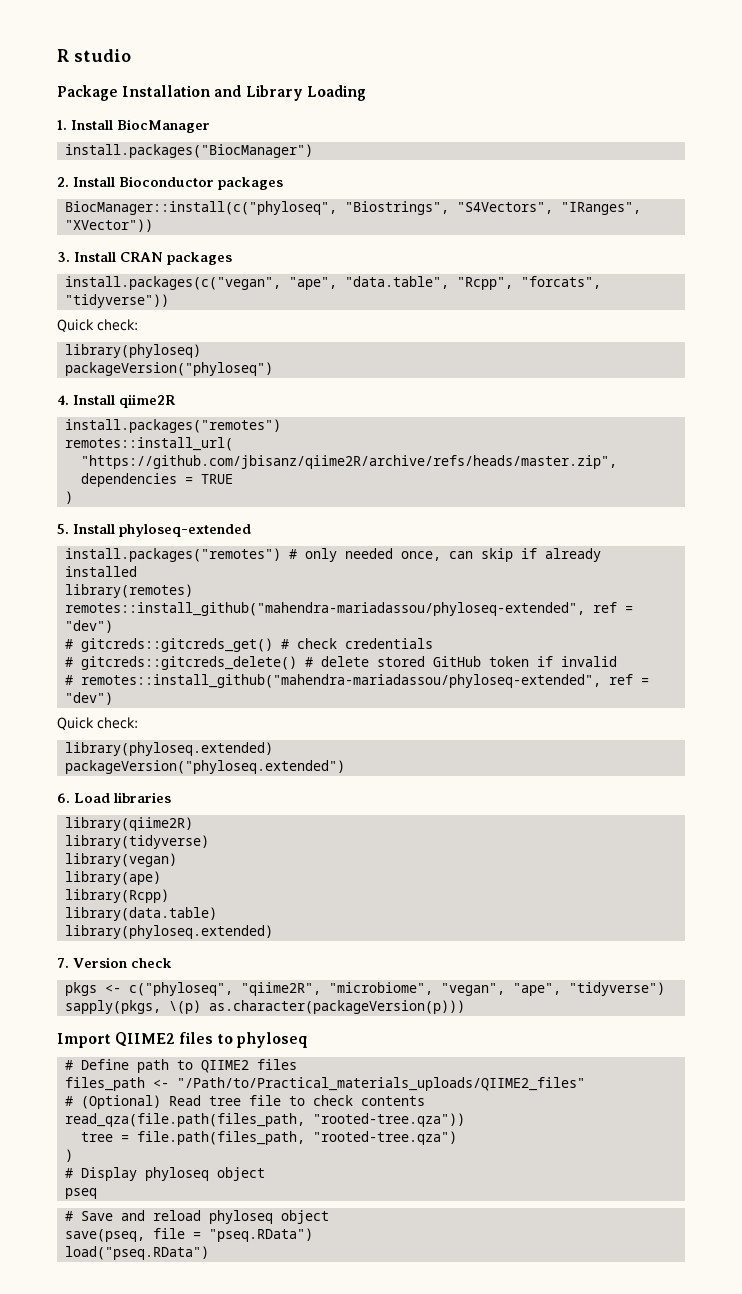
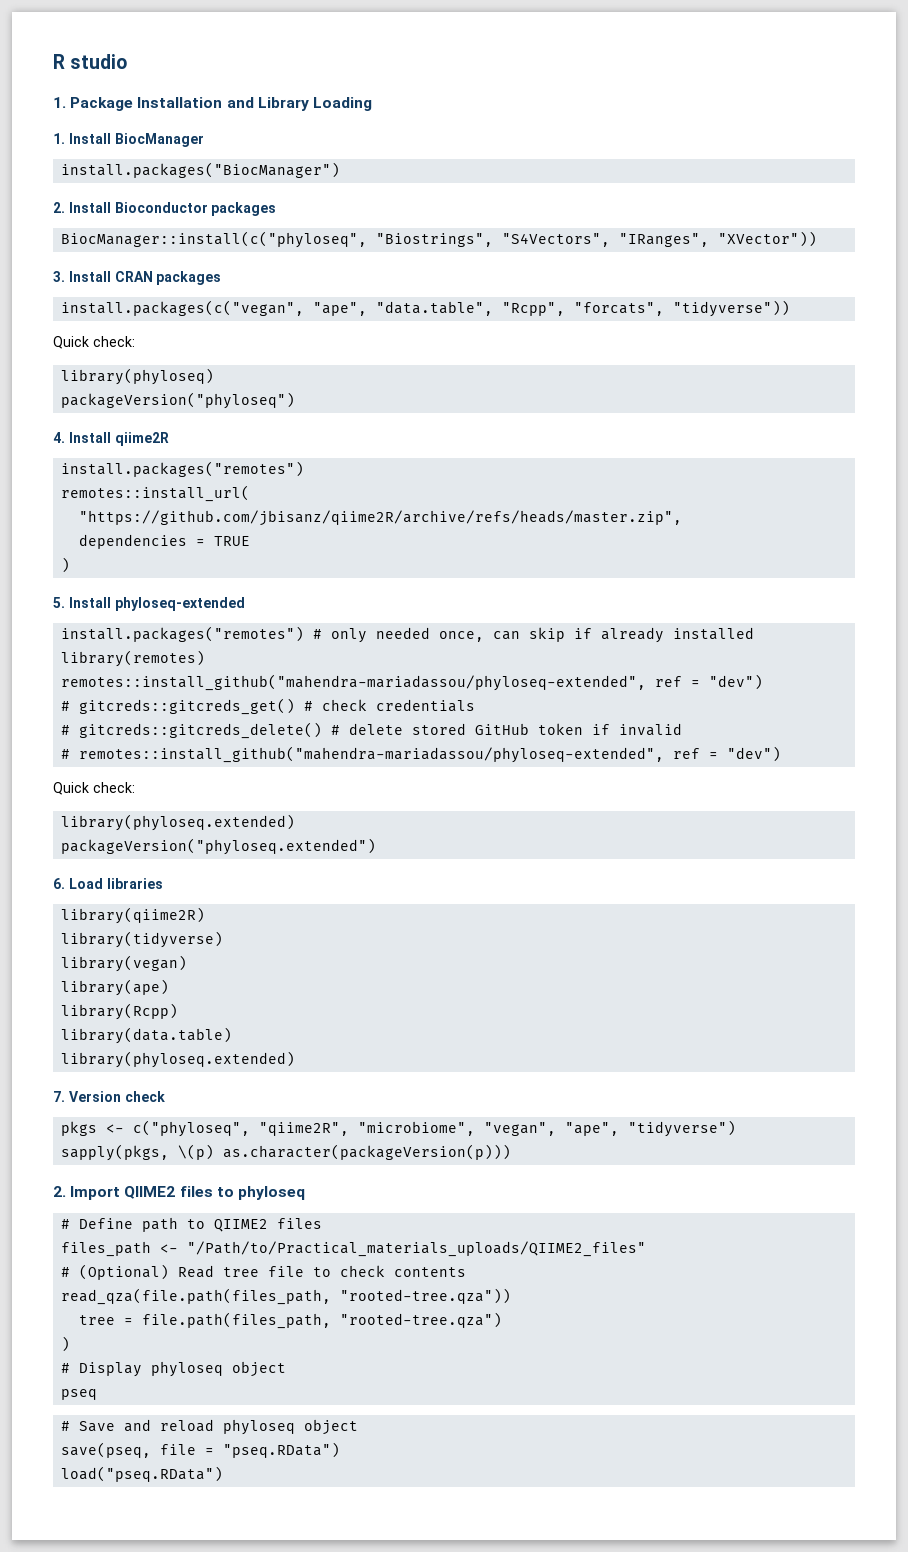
- Package Installation and Library Loading
+ 1. Package Installation and Library Loading
- Import QIIME2 files to phyloseq
+ 2. Import QIIME2 files to phyloseq

